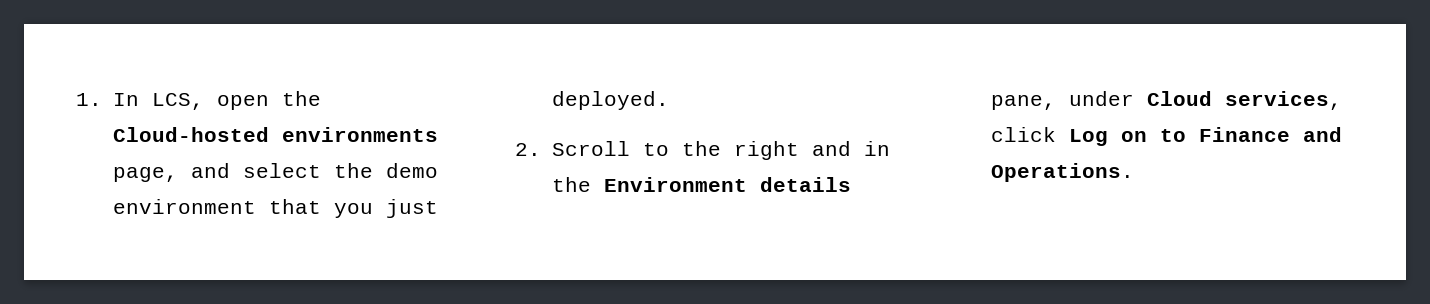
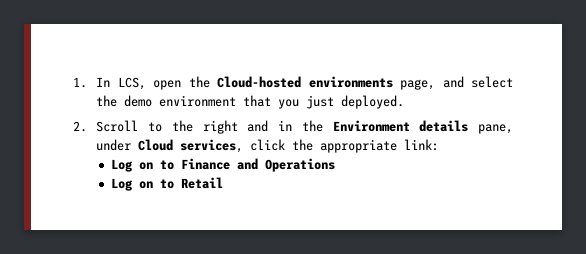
- 2. Scroll to the right and in the Environment details pane, under Cloud services, click Log on to Finance and Operations.
+ 2. Scroll to the right and in the Environment details pane, under Cloud services, click the appropriate link:
+ Log on to Finance and Operations
+ Log on to Retail

